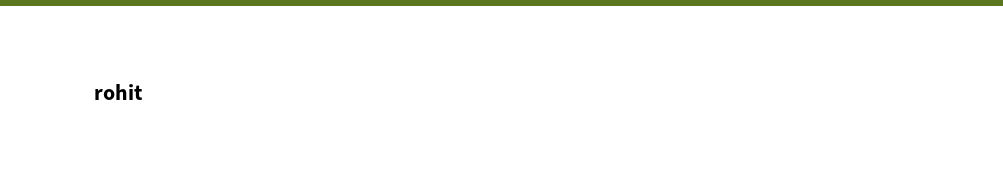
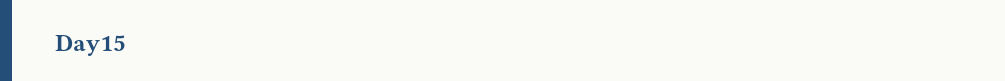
- rohit
+ Day15

